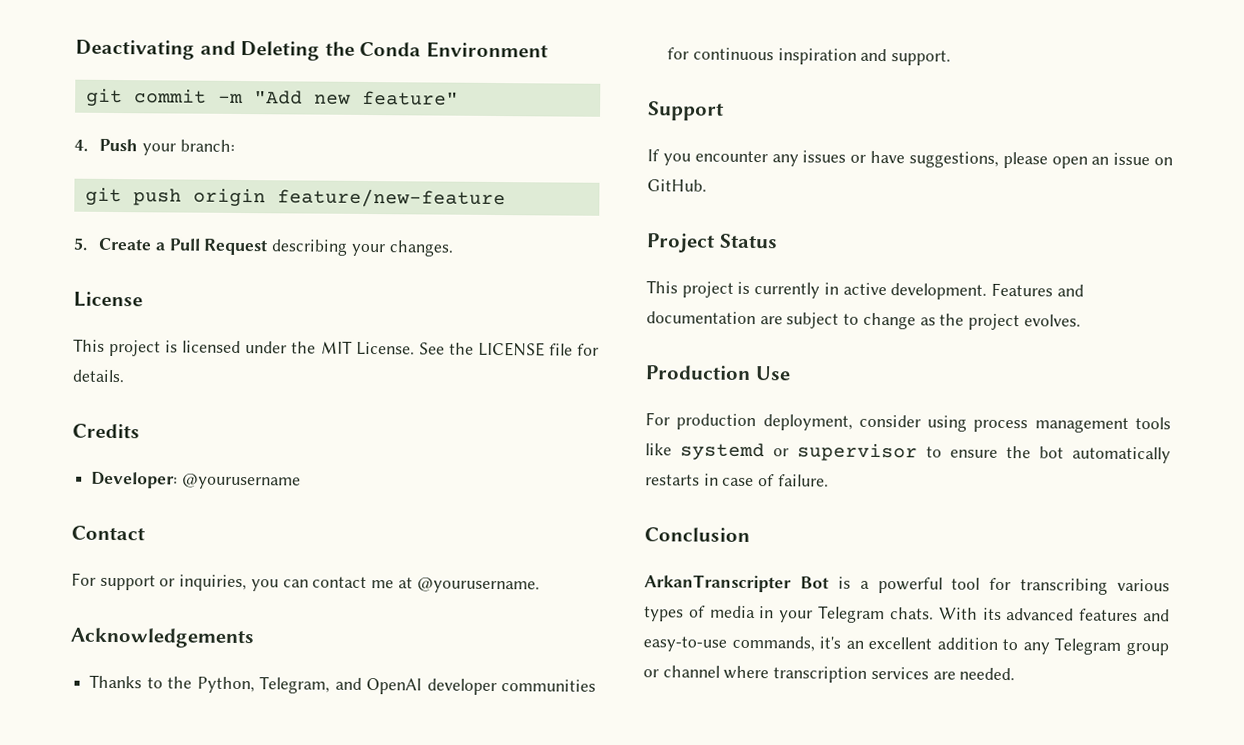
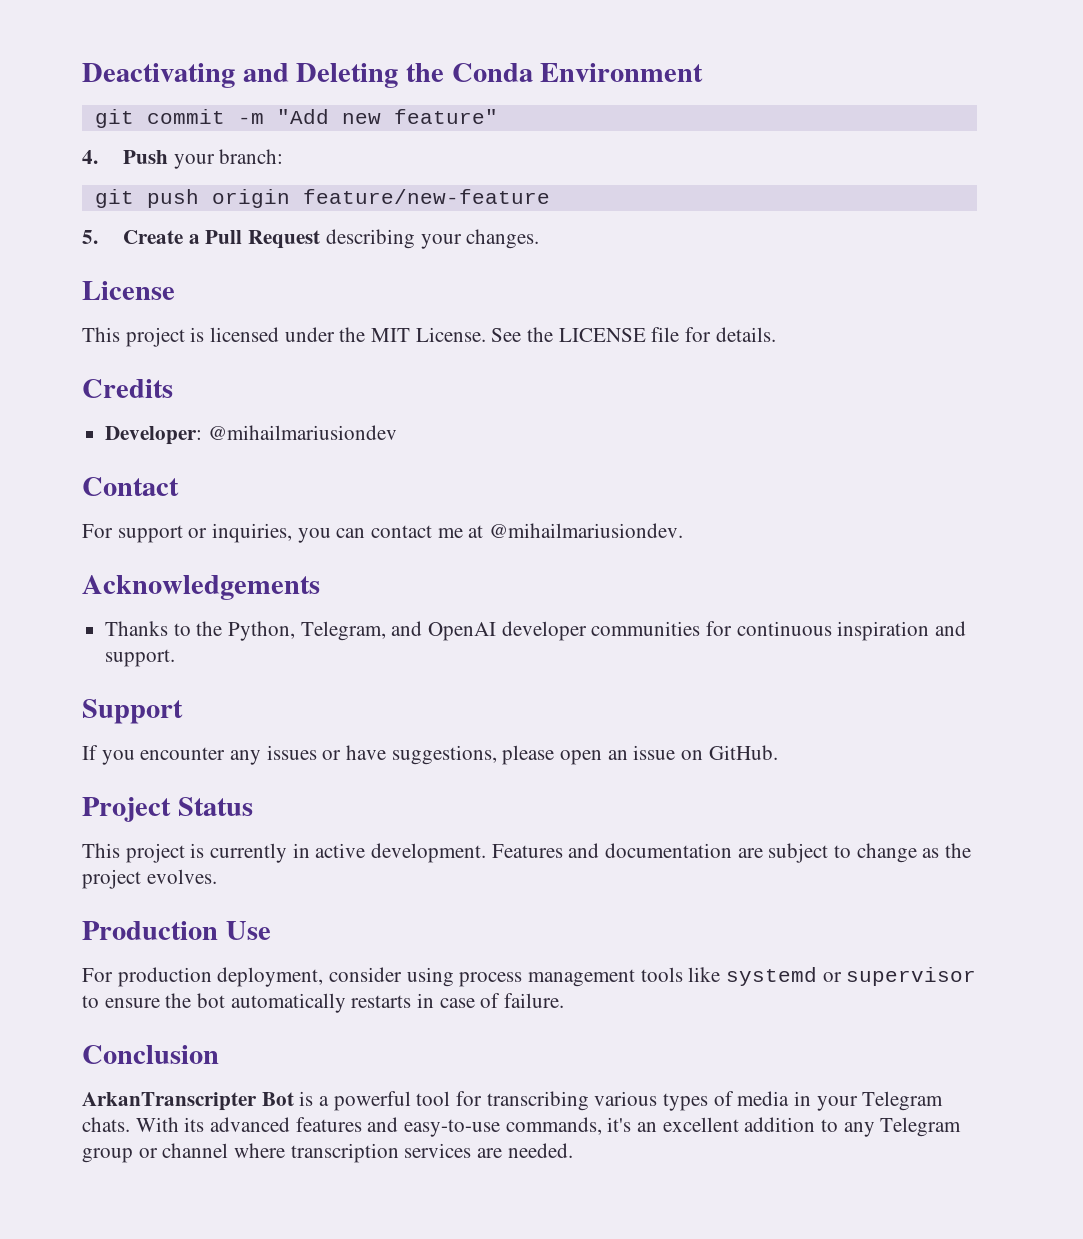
- Developer: @yourusername
+ Developer: @mihailmariusiondev
- For support or inquiries, you can contact me at @yourusername.
+ For support or inquiries, you can contact me at @mihailmariusiondev.

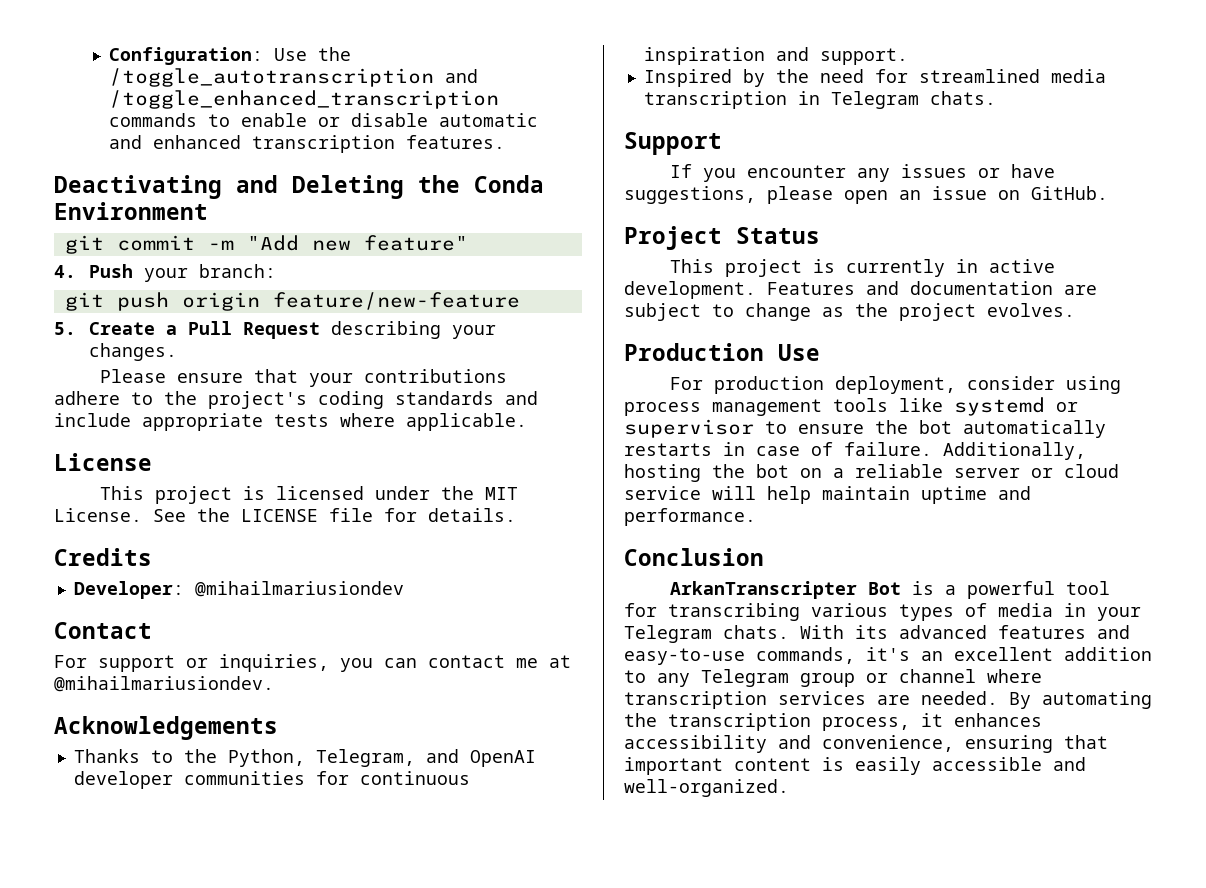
+ Configuration: Use the /toggle_autotranscription and /toggle_enhanced_transcription commands to enable or disable automatic and enhanced transcription features.
+ Please ensure that your contributions adhere to the project's coding standards and include appropriate tests where applicable.
+ Inspired by the need for streamlined media transcription in Telegram chats.
+ Additionally, hosting the bot on a reliable server or cloud service will help maintain uptime and performance.
+ By automating the transcription process, it enhances accessibility and convenience, ensuring that important content is easily accessible and well-organized.

